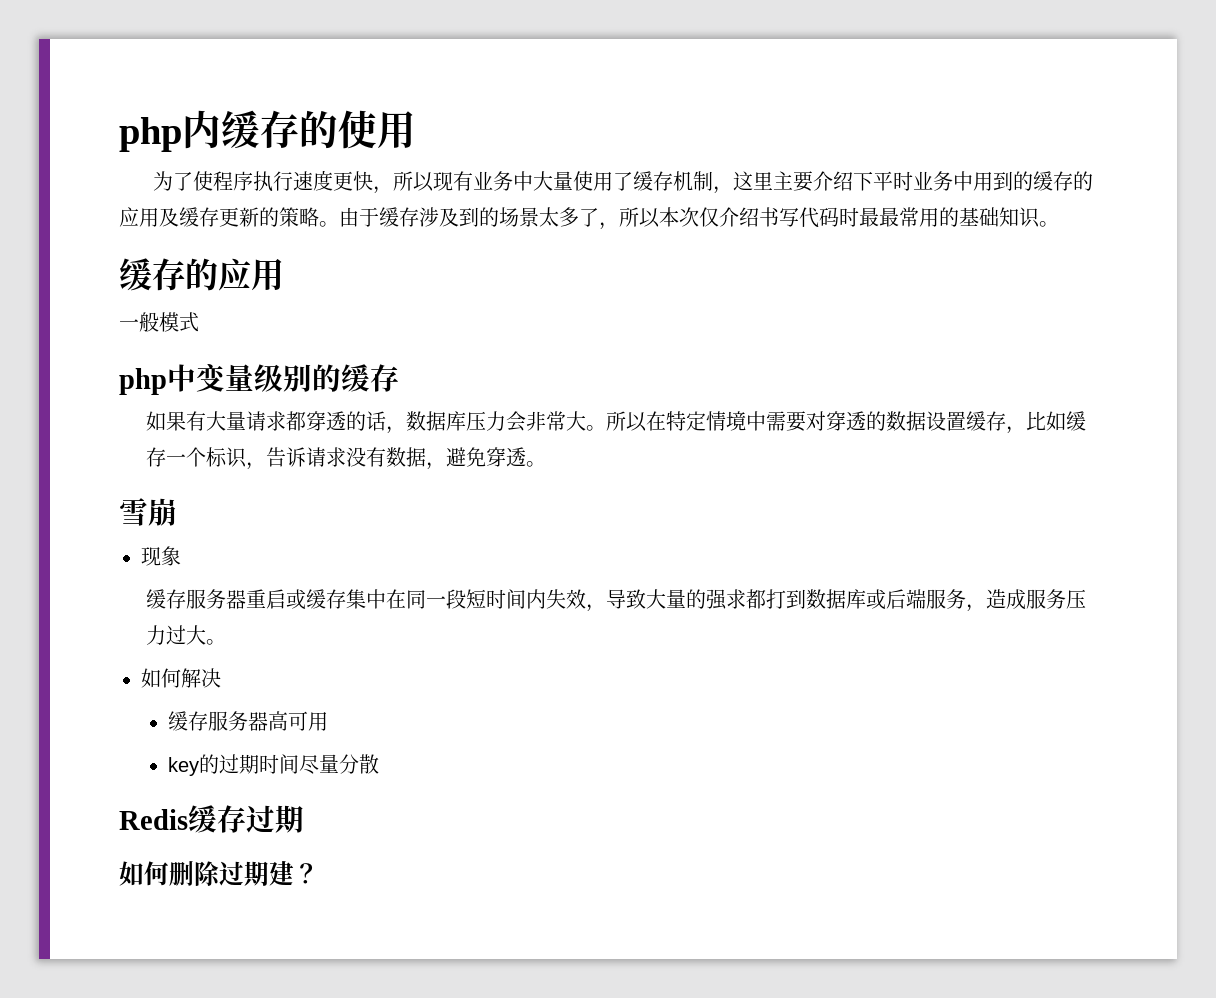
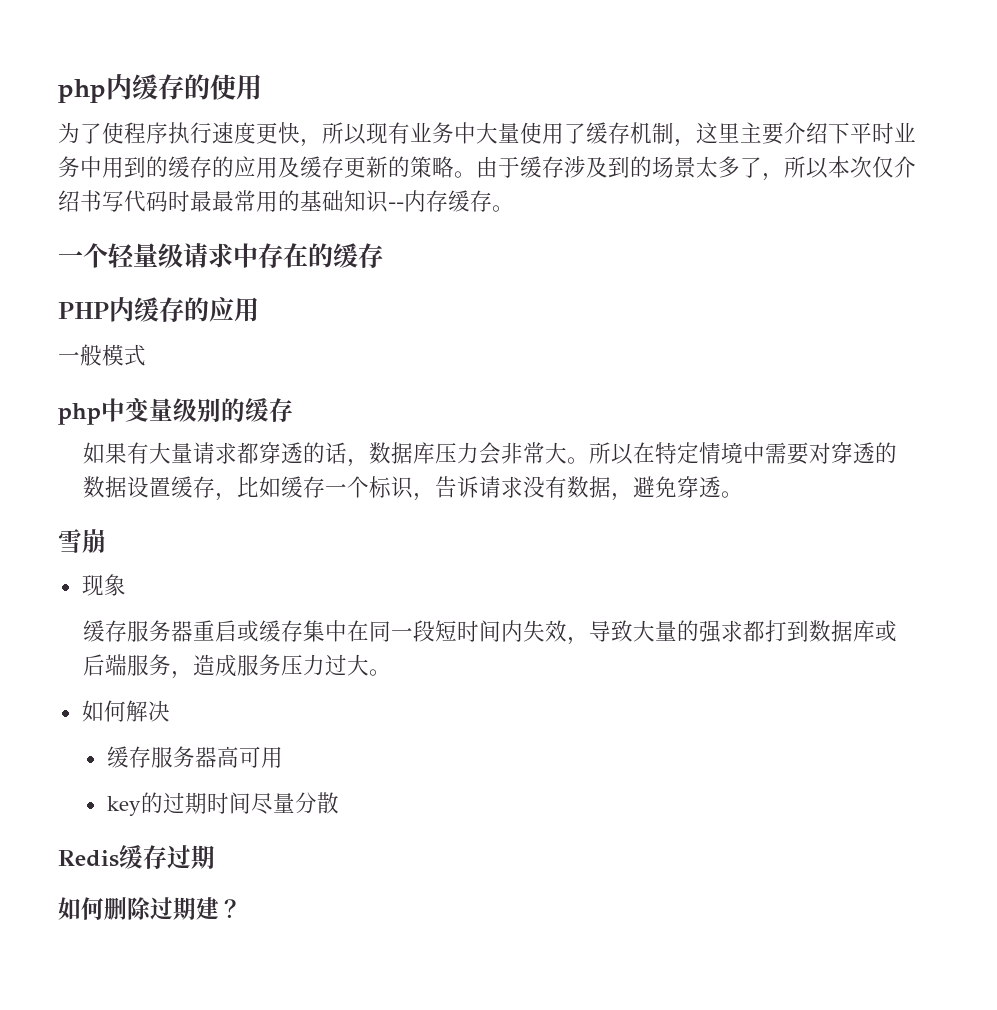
- 由于缓存涉及到的场景太多了，所以本次仅介绍书写代码时最最常用的基础知识。
- 缓存的应用
+ 由于缓存涉及到的场景太多了，所以本次仅介绍书写代码时最最常用的基础知识--内存缓存。
+ 一个轻量级请求中存在的缓存
+ PHP内缓存的应用

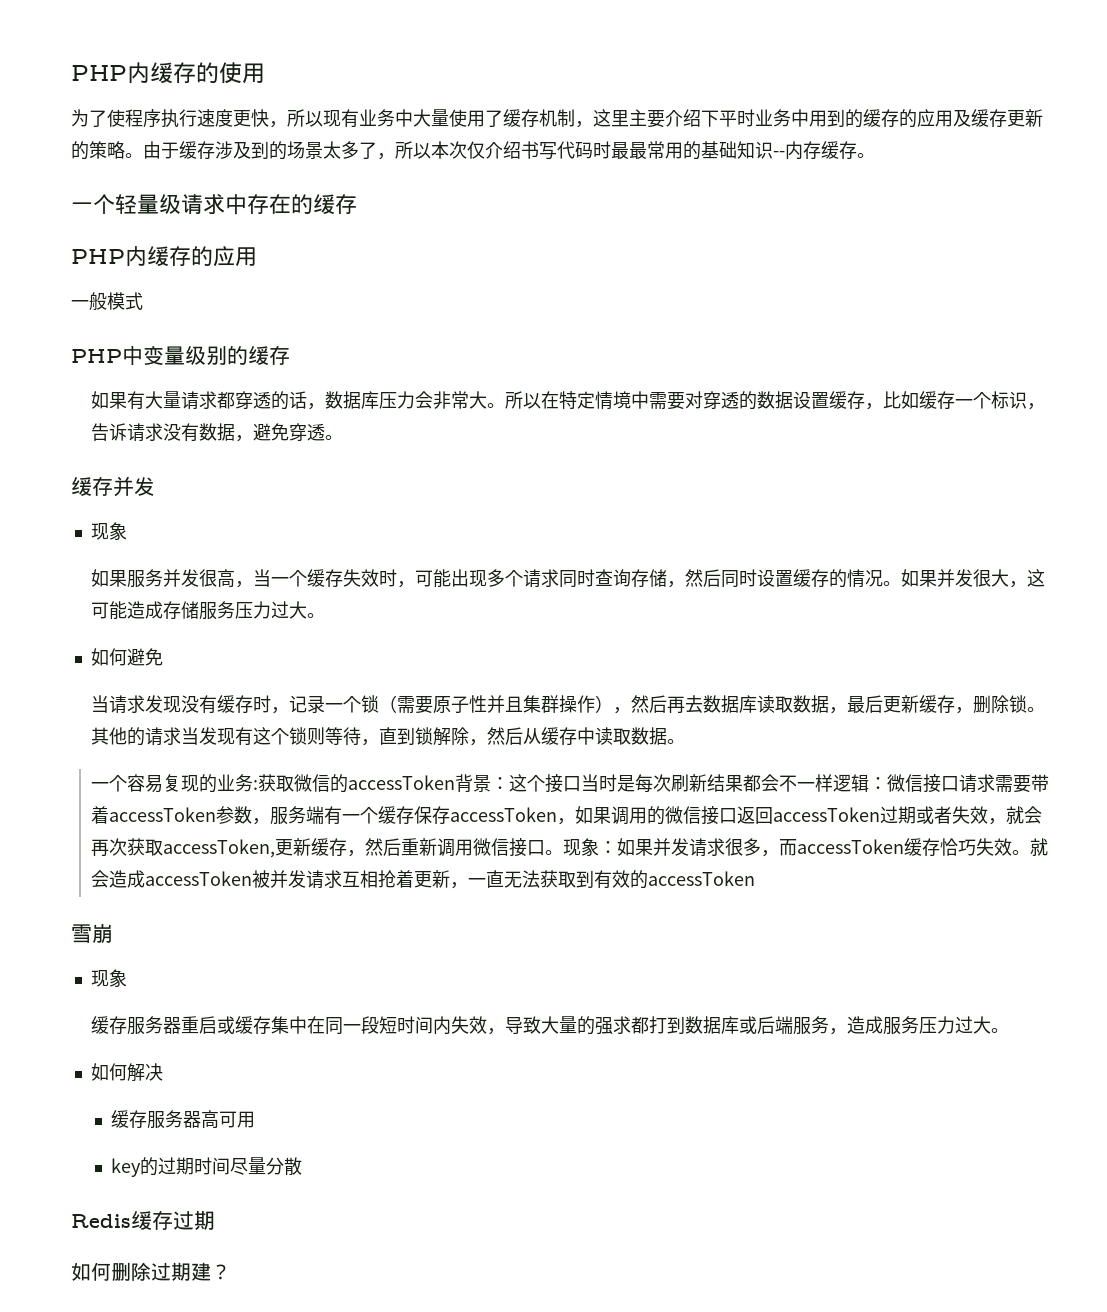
- php内缓存的使用
+ PHP内缓存的使用
- php中变量级别的缓存
+ PHP中变量级别的缓存
+ 缓存并发
+ 现象
+ 如果服务并发很高，当一个缓存失效时，可能出现多个请求同时查询存储，然后同时设置缓存的情况。如果并发很大，这可能造成存储服务压力过大。
+ 如何避免
+ 当请求发现没有缓存时，记录一个锁（需要原子性并且集群操作），然后再去数据库读取数据，最后更新缓存，删除锁。其他的请求当发现有这个锁则等待，直到锁解除，然后从缓存中读取数据。
+ 一个容易复现的业务:获取微信的accessToken背景：这个接口当时是每次刷新结果都会不一样逻辑：微信接口请求需要带着accessToken参数，服务端有一个缓存保存accessToken，如果调用的微信接口返回accessToken过期或者失效，就会再次获取accessToken,更新缓存，然后重新调用微信接口。现象：如果并发请求很多，而accessToken缓存恰巧失效。就会造成accessToken被并发请求互相抢着更新，一直无法获取到有效的accessToken

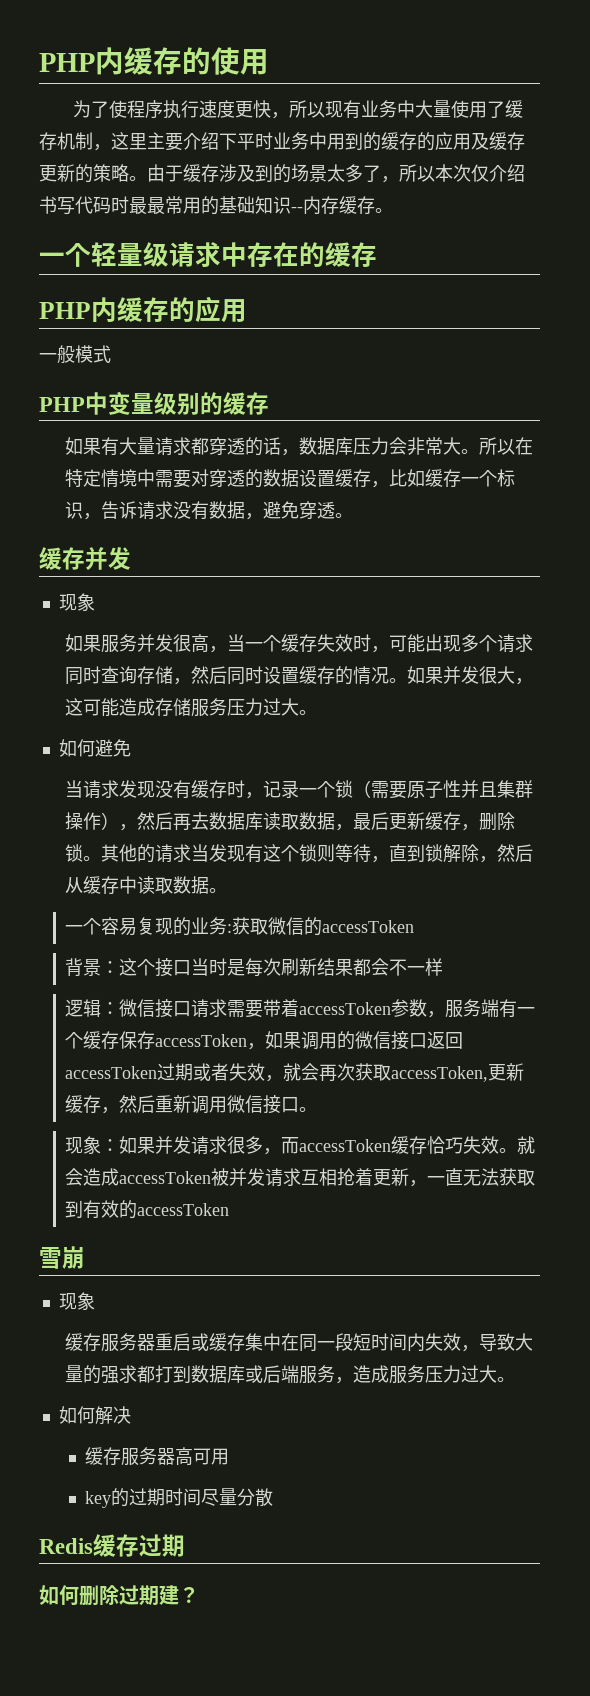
- 获取微信的accessToken背景：
+ 获取微信的accessToken
+ 背景：
- 这个接口当时是每次刷新结果都会不一样逻辑：
+ 这个接口当时是每次刷新结果都会不一样
+ 逻辑：
- 微信接口请求需要带着accessToken参数，服务端有一个缓存保存accessToken，如果调用的微信接口返回accessToken过期或者失效，就会再次获取accessToken,更新缓存，然后重新调用微信接口。现象：
+ 微信接口请求需要带着accessToken参数，服务端有一个缓存保存accessToken，如果调用的微信接口返回accessToken过期或者失效，就会再次获取accessToken,更新缓存，然后重新调用微信接口。
+ 现象：

